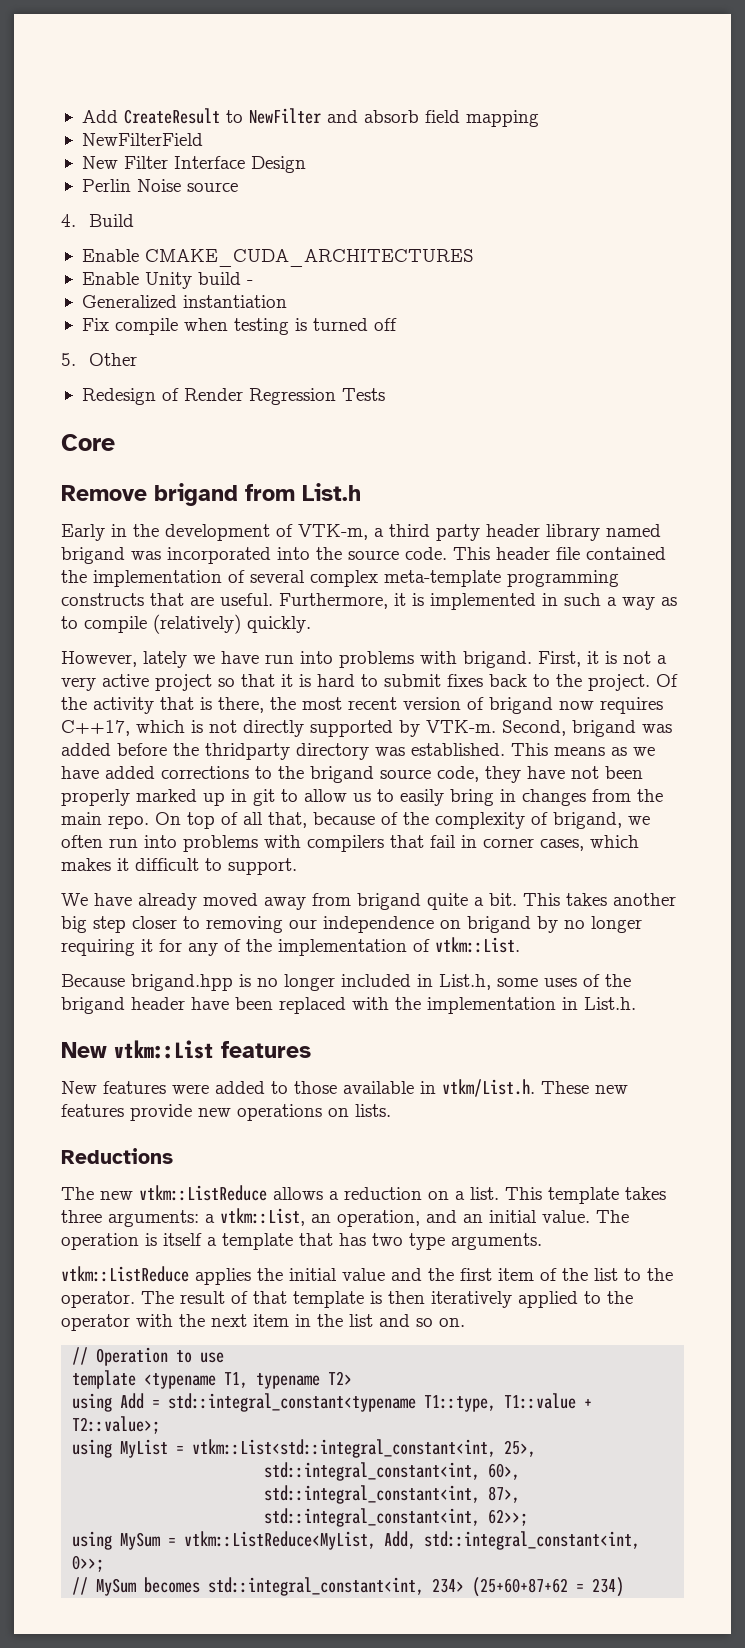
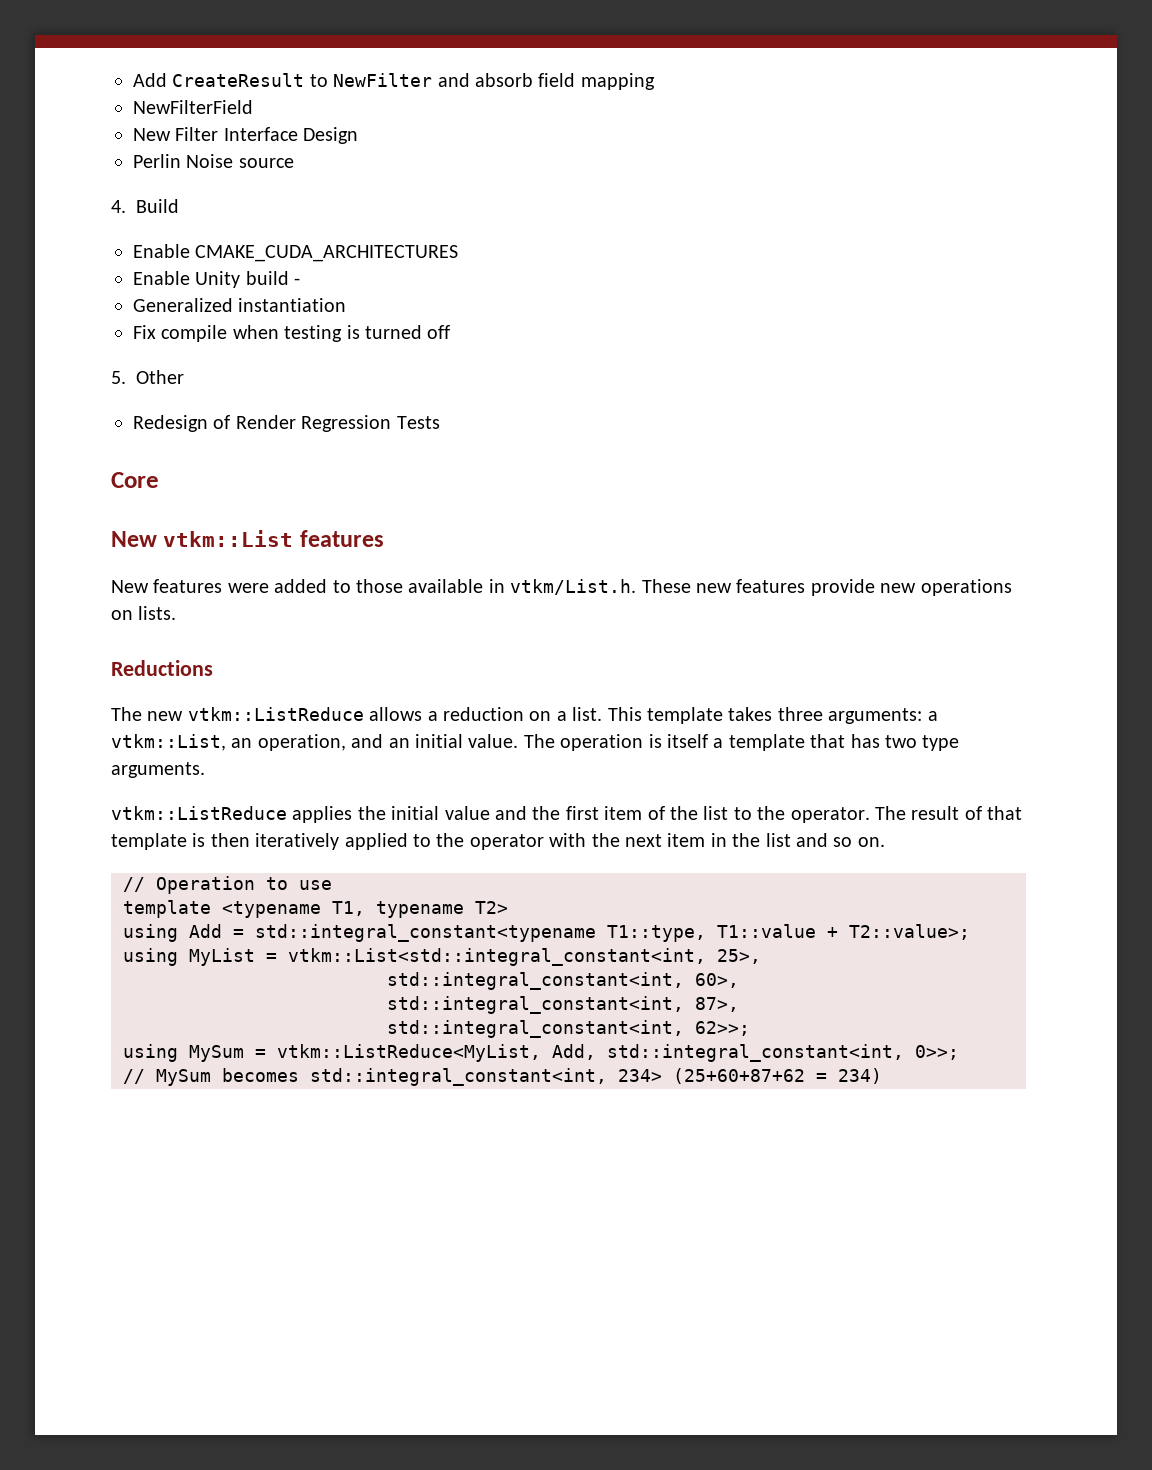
- Remove brigand from List.h
- Early in the development of VTK-m, a third party header library named brigand was incorporated into the source code. This header file contained the implementation of several complex meta-template programming constructs that are useful. Furthermore, it is implemented in such a way as to compile (relatively) quickly.
- However, lately we have run into problems with brigand. First, it is not a very active project so that it is hard to submit fixes back to the project. Of the activity that is there, the most recent version of brigand now requires C++17, which is not directly supported by VTK-m. Second, brigand was added before the thridparty directory was established. This means as we have added corrections to the brigand source code, they have not been properly marked up in git to allow us to easily bring in changes from the main repo. On top of all that, because of the complexity of brigand, we often run into problems with compilers that fail in corner cases, which makes it difficult to support.
- We have already moved away from brigand quite a bit. This takes another big step closer to removing our independence on brigand by no longer requiring it for any of the implementation of vtkm::List.
- Because brigand.hpp is no longer included in List.h, some uses of the brigand header have been replaced with the implementation in List.h.

